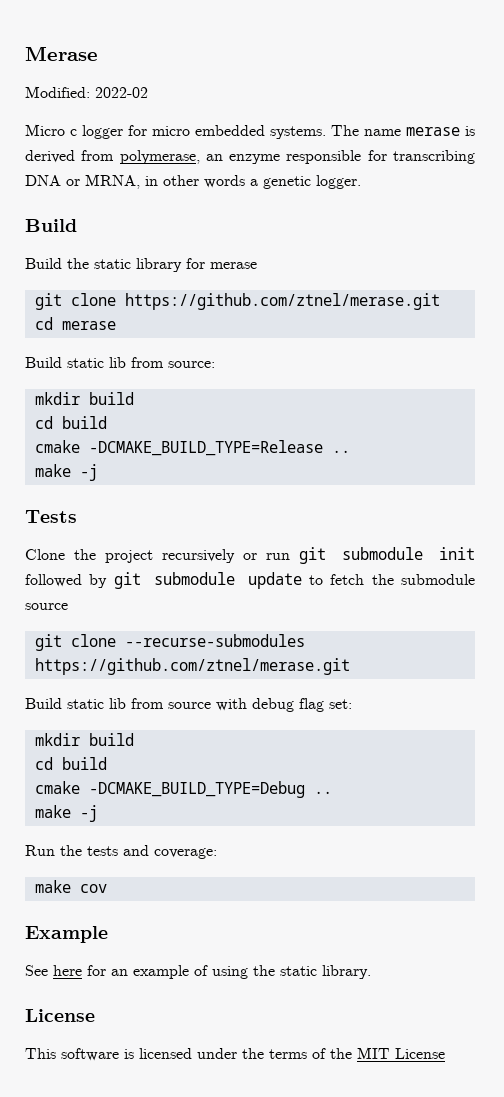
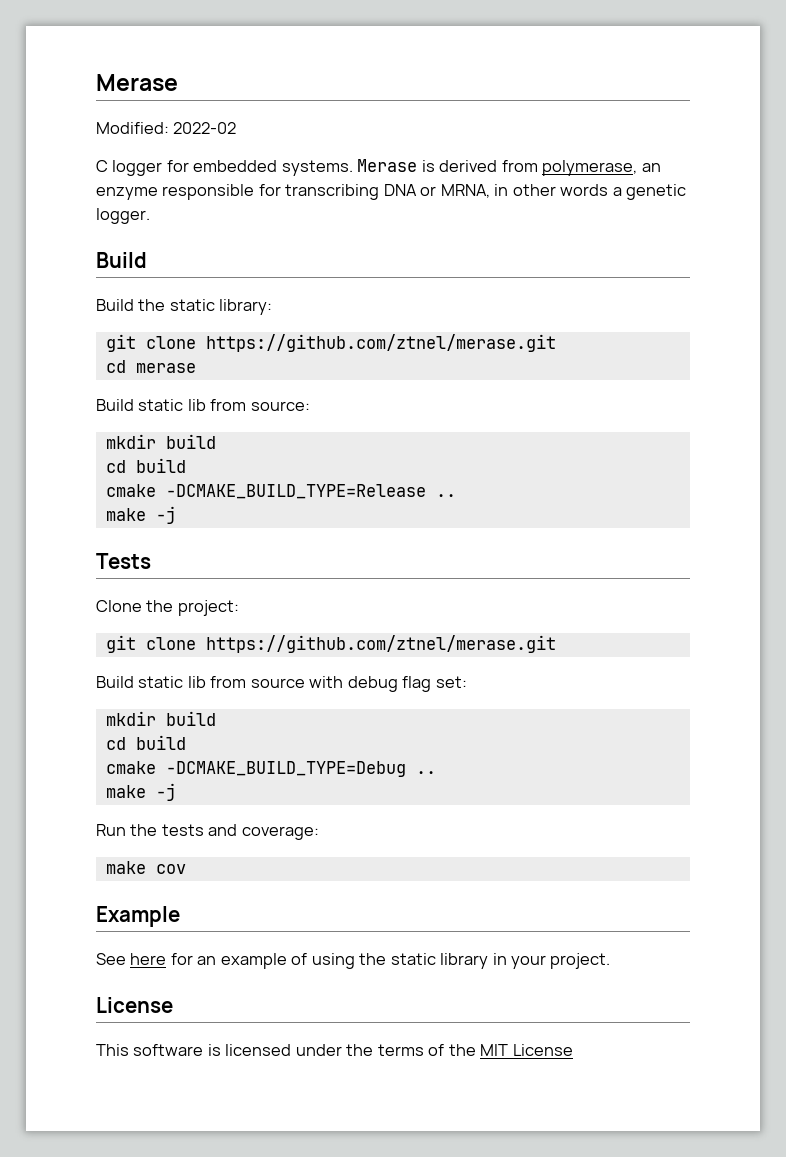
- Micro c logger for micro embedded systems.
+ C logger for embedded systems.
- The name merase is derived from polymerase, an enzyme responsible for transcribing DNA or MRNA, in other words a genetic logger.
+ Merase is derived from polymerase, an enzyme responsible for transcribing DNA or MRNA, in other words a genetic logger.
- Build the static library for merase
+ Build the static library:
- Clone the project recursively or run git submodule init followed by git submodule update to fetch the submodule source
- git clone --recurse-submodules https://github.com/ztnel/merase.git
+ Clone the project:
+ git clone https://github.com/ztnel/merase.git
- See here for an example of using the static library.
+ See here for an example of using the static library in your project.

